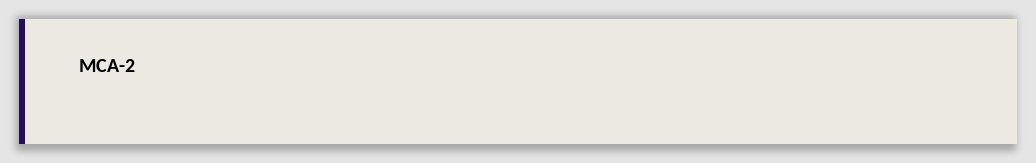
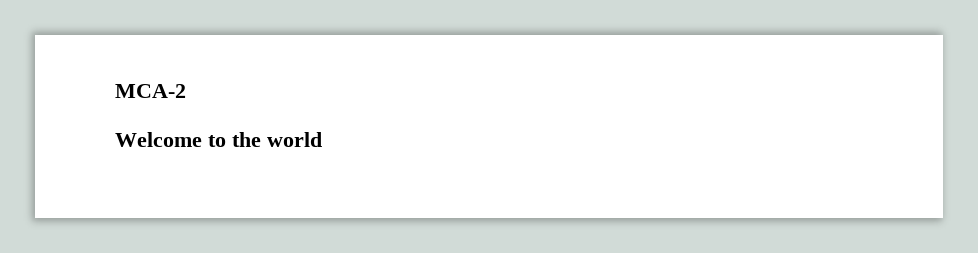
+ Welcome to the world

